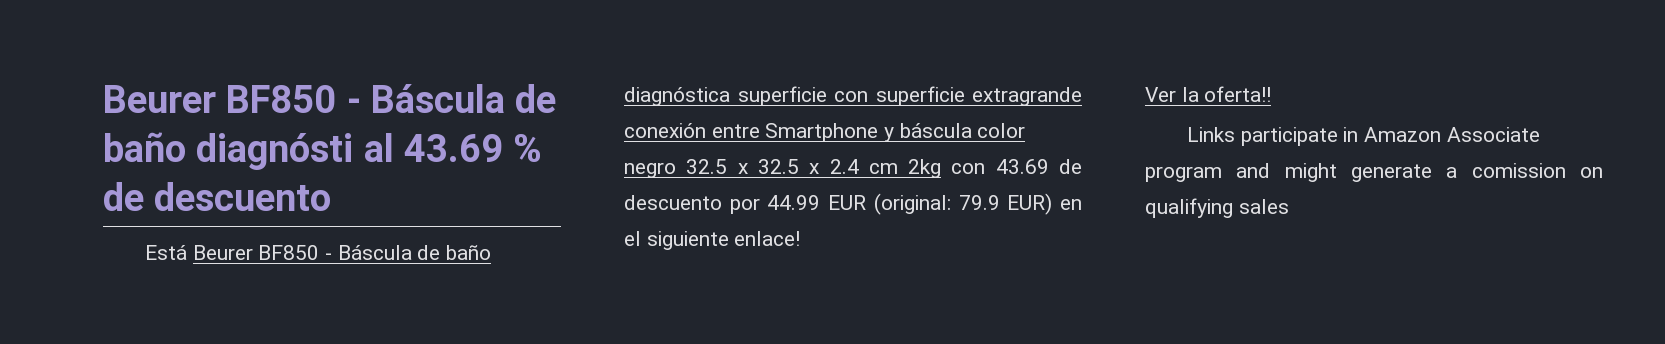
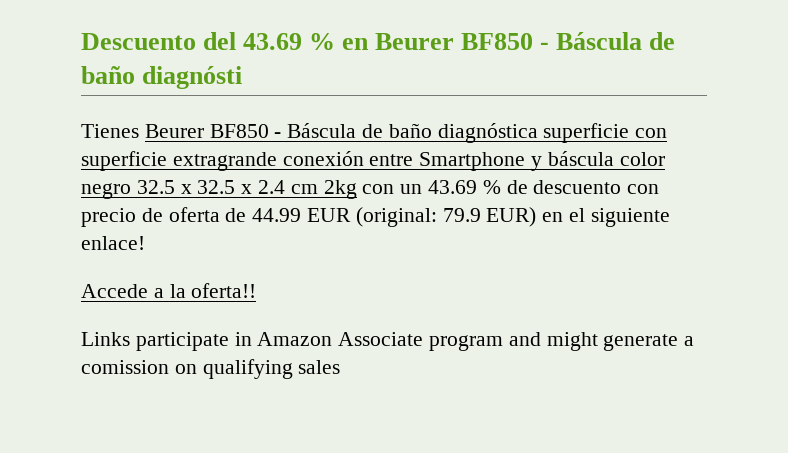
- Beurer BF850 - Báscula de baño diagnósti al 43.69 % de descuento
- Está Beurer BF850 - Báscula de baño diagnóstica superficie con superficie extragrande conexión entre Smartphone y báscula color negro 32.5 x 32.5 x 2.4 cm 2kg con 43.69 de descuento por 44.99 EUR (original: 79.9 EUR) en el siguiente enlace!
+ Descuento del 43.69 % en Beurer BF850 - Báscula de baño diagnósti
+ Tienes Beurer BF850 - Báscula de baño diagnóstica superficie con superficie extragrande conexión entre Smartphone y báscula color negro 32.5 x 32.5 x 2.4 cm 2kg con un 43.69 % de descuento con precio de oferta de 44.99 EUR (original: 79.9 EUR) en el siguiente enlace!
- Ver la oferta!!
+ Accede a la oferta!!

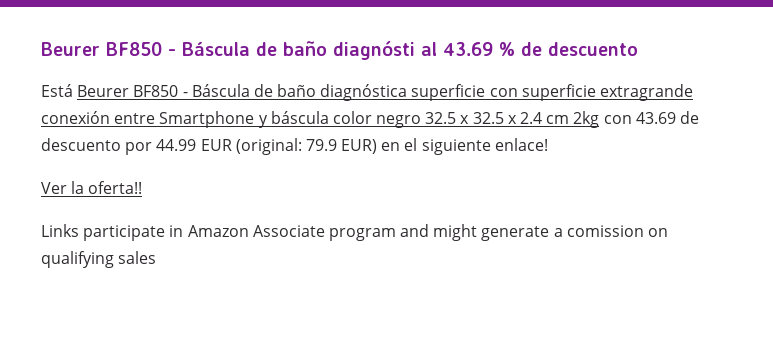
- Descuento del 43.69 % en Beurer BF850 - Báscula de baño diagnósti
- Tienes Beurer BF850 - Báscula de baño diagnóstica superficie con superficie extragrande conexión entre Smartphone y báscula color negro 32.5 x 32.5 x 2.4 cm 2kg con un 43.69 % de descuento con precio de oferta de 44.99 EUR (original: 79.9 EUR) en el siguiente enlace!
+ Beurer BF850 - Báscula de baño diagnósti al 43.69 % de descuento
+ Está Beurer BF850 - Báscula de baño diagnóstica superficie con superficie extragrande conexión entre Smartphone y báscula color negro 32.5 x 32.5 x 2.4 cm 2kg con 43.69 de descuento por 44.99 EUR (original: 79.9 EUR) en el siguiente enlace!
- Accede a la oferta!!
+ Ver la oferta!!

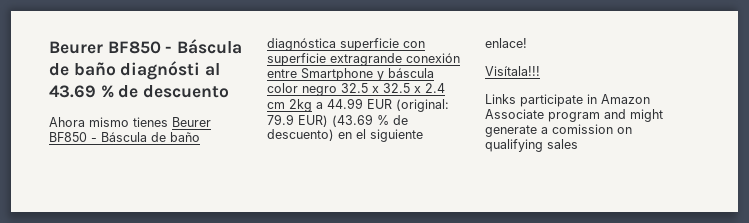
- Está Beurer BF850 - Báscula de baño diagnóstica superficie con superficie extragrande conexión entre Smartphone y báscula color negro 32.5 x 32.5 x 2.4 cm 2kg con 43.69 de descuento por 44.99 EUR (original: 79.9 EUR) en el siguiente enlace!
+ Ahora mismo tienes Beurer BF850 - Báscula de baño diagnóstica superficie con superficie extragrande conexión entre Smartphone y báscula color negro 32.5 x 32.5 x 2.4 cm 2kg a 44.99 EUR (original: 79.9 EUR) (43.69 % de descuento) en el siguiente enlace!
- Ver la oferta!!
+ Visítala!!!

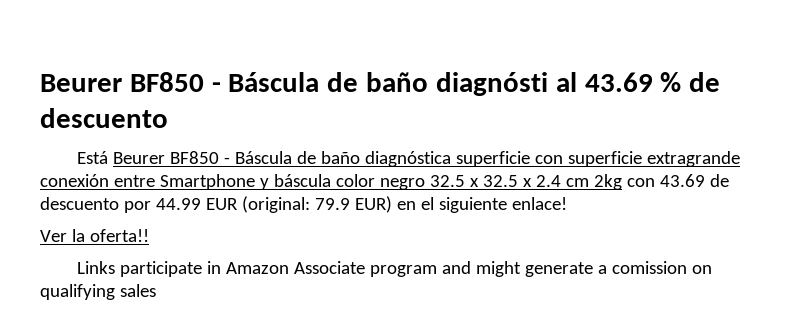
- Ahora mismo tienes Beurer BF850 - Báscula de baño diagnóstica superficie con superficie extragrande conexión entre Smartphone y báscula color negro 32.5 x 32.5 x 2.4 cm 2kg a 44.99 EUR (original: 79.9 EUR) (43.69 % de descuento) en el siguiente enlace!
+ Está Beurer BF850 - Báscula de baño diagnóstica superficie con superficie extragrande conexión entre Smartphone y báscula color negro 32.5 x 32.5 x 2.4 cm 2kg con 43.69 de descuento por 44.99 EUR (original: 79.9 EUR) en el siguiente enlace!
- Visítala!!!
+ Ver la oferta!!

